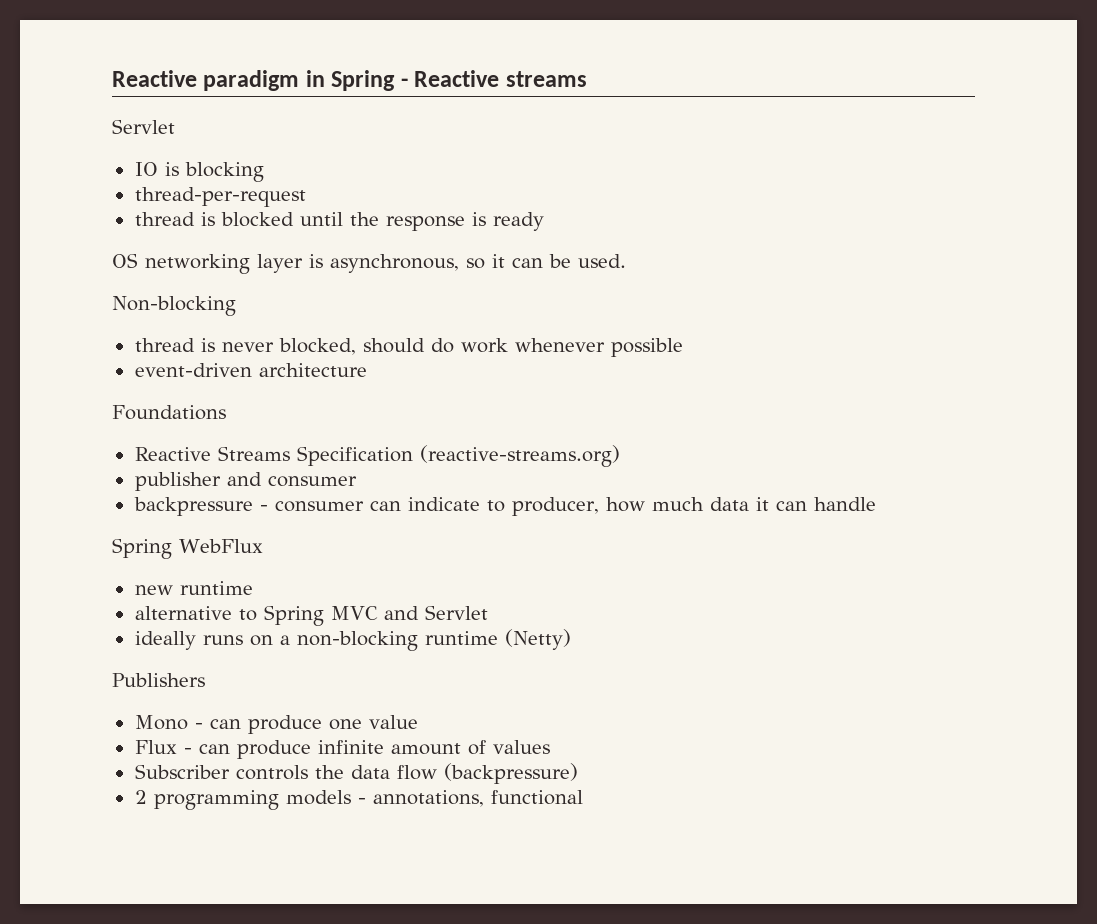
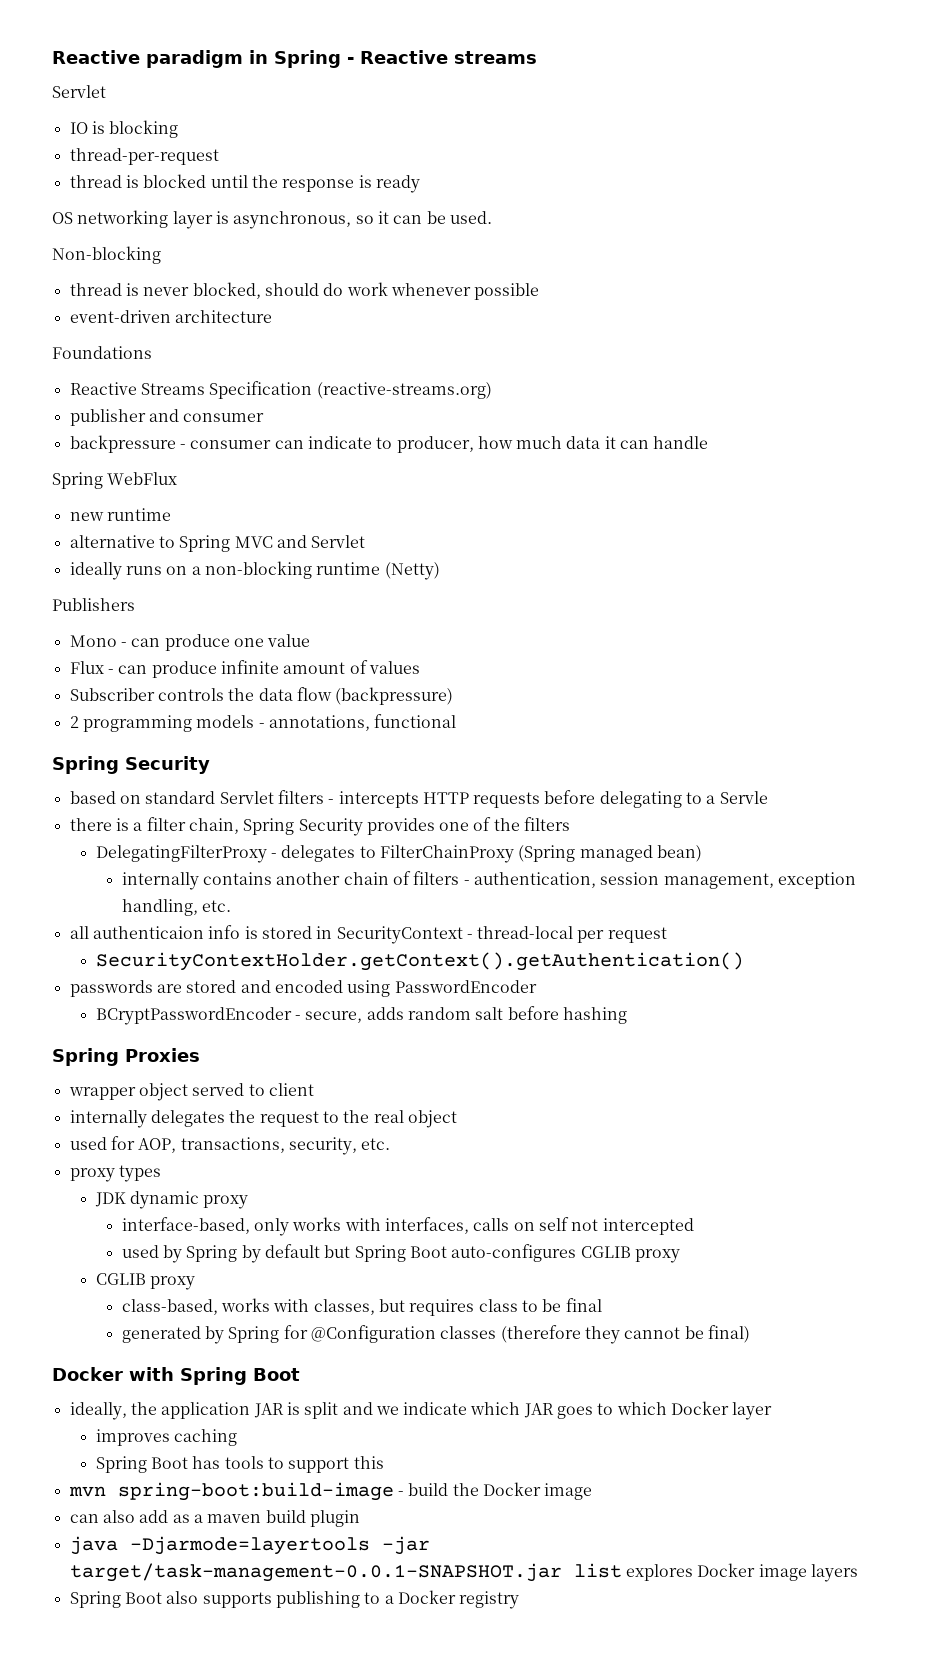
  2 programming models - annotations, functional
+ Spring Security
+ based on standard Servlet filters - intercepts HTTP requests before delegating to a Servle
+ there is a filter chain, Spring Security provides one of the filters
+ DelegatingFilterProxy - delegates to FilterChainProxy (Spring managed bean)
+ internally contains another chain of filters - authentication, session management, exception handling, etc.
+ all authenticaion info is stored in SecurityContext - thread-local per request
+ SecurityContextHolder.getContext().getAuthentication()
+ passwords are stored and encoded using PasswordEncoder
+ BCryptPasswordEncoder - secure, adds random salt before hashing
+ Spring Proxies
+ wrapper object served to client
+ internally delegates the request to the real object
+ used for AOP, transactions, security, etc.
+ proxy types
+ JDK dynamic proxy
+ interface-based, only works with interfaces, calls on self not intercepted
+ used by Spring by default but Spring Boot auto-configures CGLIB proxy
+ CGLIB proxy
+ class-based, works with classes, but requires class to be final
+ generated by Spring for @Configuration classes (therefore they cannot be final)
+ Docker with Spring Boot
+ ideally, the application JAR is split and we indicate which JAR goes to which Docker layer
+ improves caching
+ Spring Boot has tools to support this
+ mvn spring-boot:build-image - build the Docker image
+ can also add as a maven build plugin
+ java -Djarmode=layertools -jar target/task-management-0.0.1-SNAPSHOT.jar list explores Docker image layers
+ Spring Boot also supports publishing to a Docker registry

